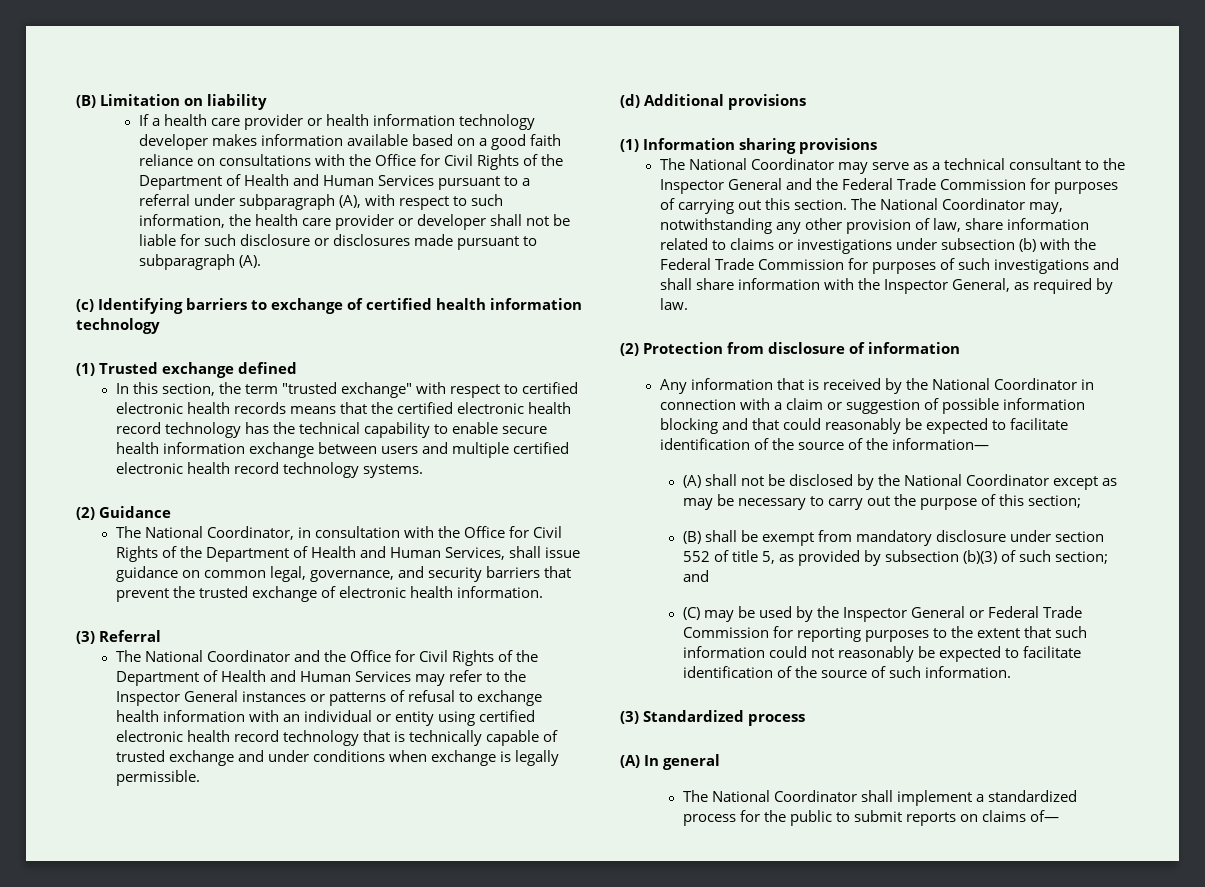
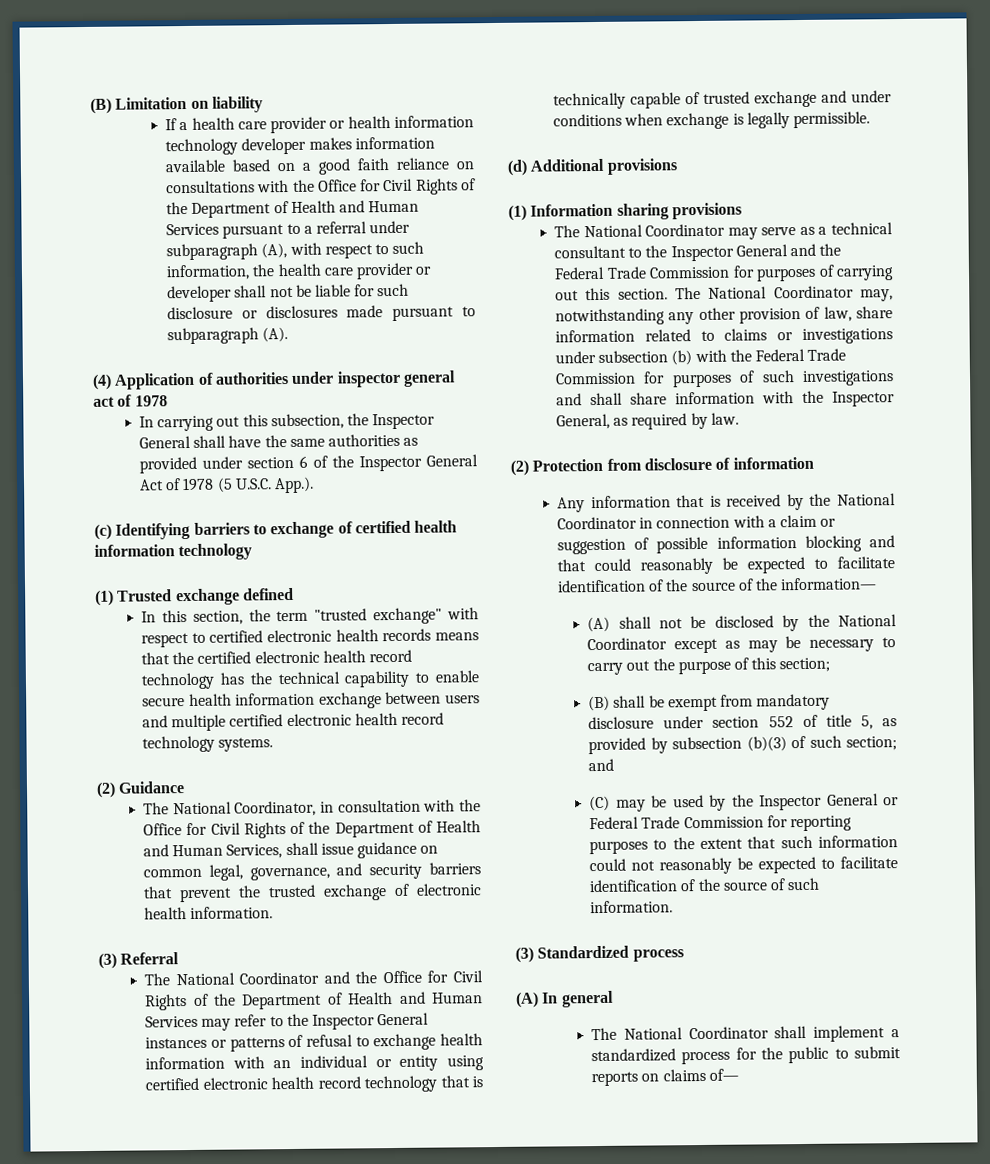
+ (4) Application of authorities under inspector general act of 1978
+ In carrying out this subsection, the Inspector General shall have the same authorities as provided under section 6 of the Inspector General Act of 1978 (5 U.S.C. App.).

